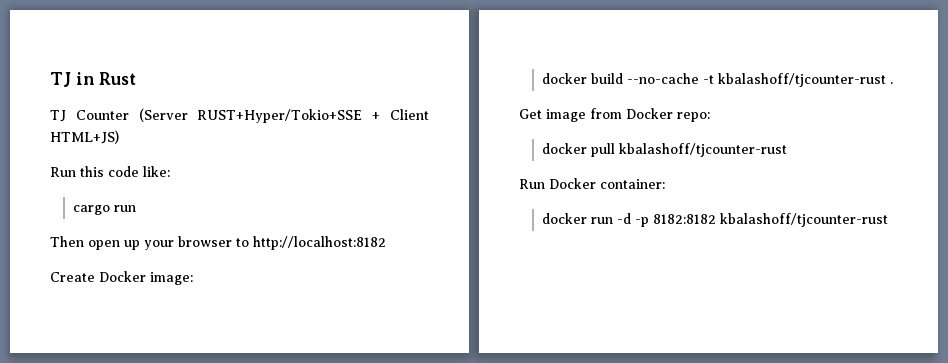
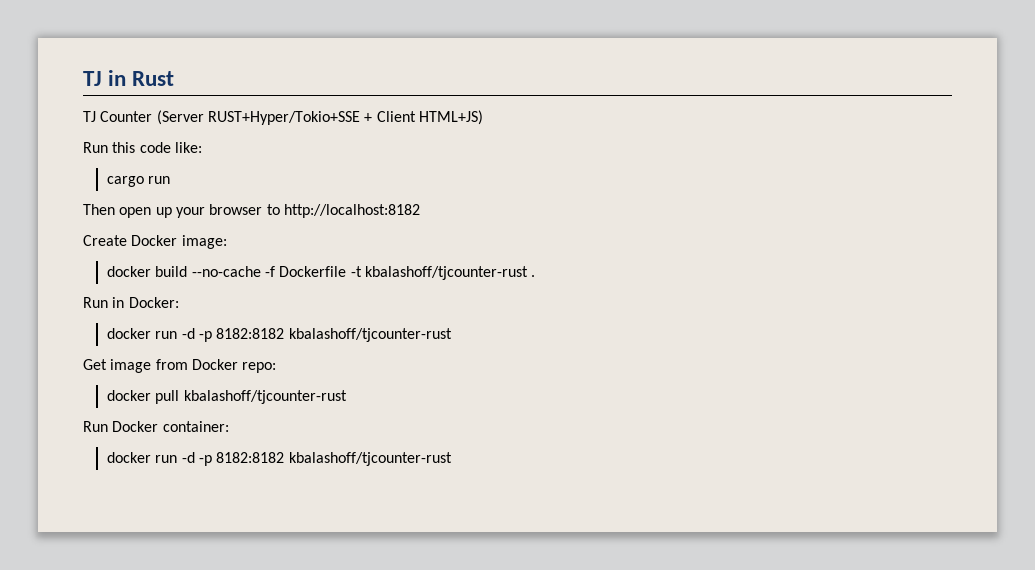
- docker build --no-cache -t kbalashoff/tjcounter-rust .
+ docker build --no-cache -f Dockerfile -t kbalashoff/tjcounter-rust .
+ Run in Docker:
+ docker run -d -p 8182:8182 kbalashoff/tjcounter-rust

